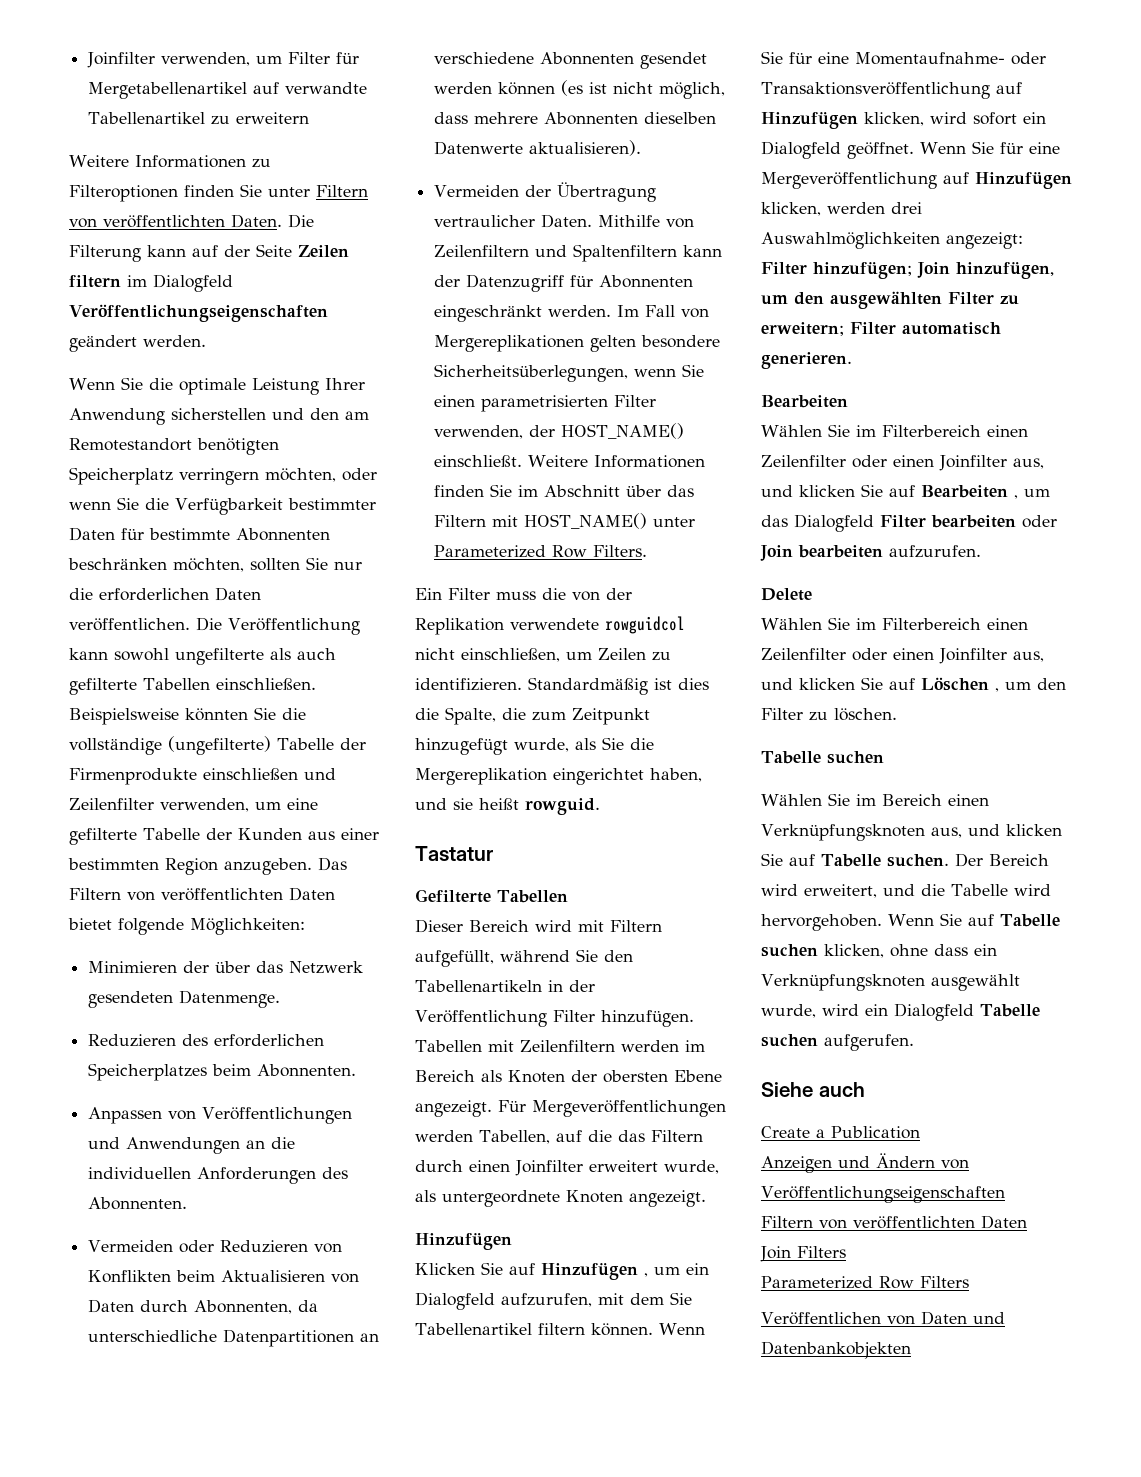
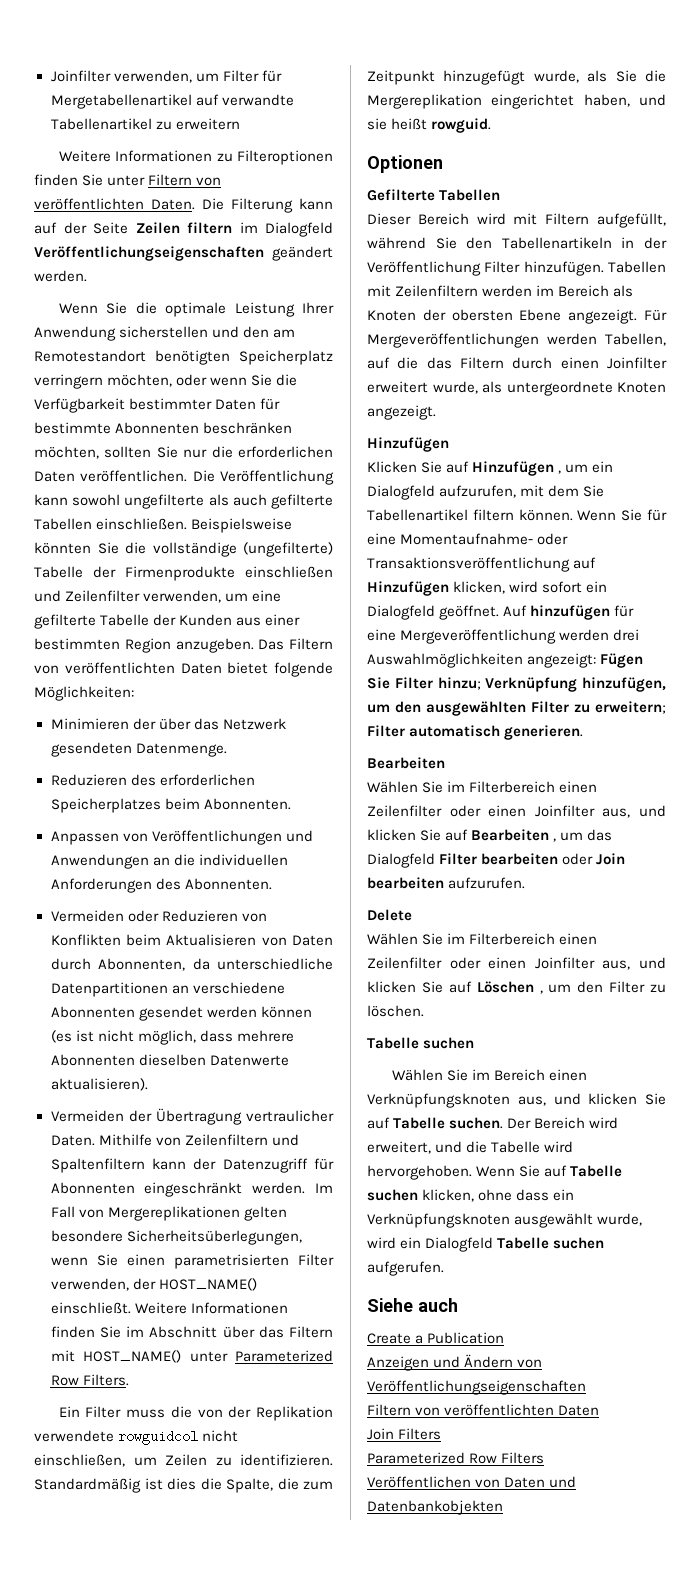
- Tastatur
+ Optionen
- Wenn Sie für eine Mergeveröffentlichung auf Hinzufügen klicken, werden drei Auswahlmöglichkeiten angezeigt: Filter hinzufügen; Join hinzufügen, um den ausgewählten Filter zu erweitern; Filter automatisch generieren.
+ Auf hinzufügen für eine Mergeveröffentlichung werden drei Auswahlmöglichkeiten angezeigt: Fügen Sie Filter hinzu; Verknüpfung hinzufügen, um den ausgewählten Filter zu erweitern; Filter automatisch generieren.

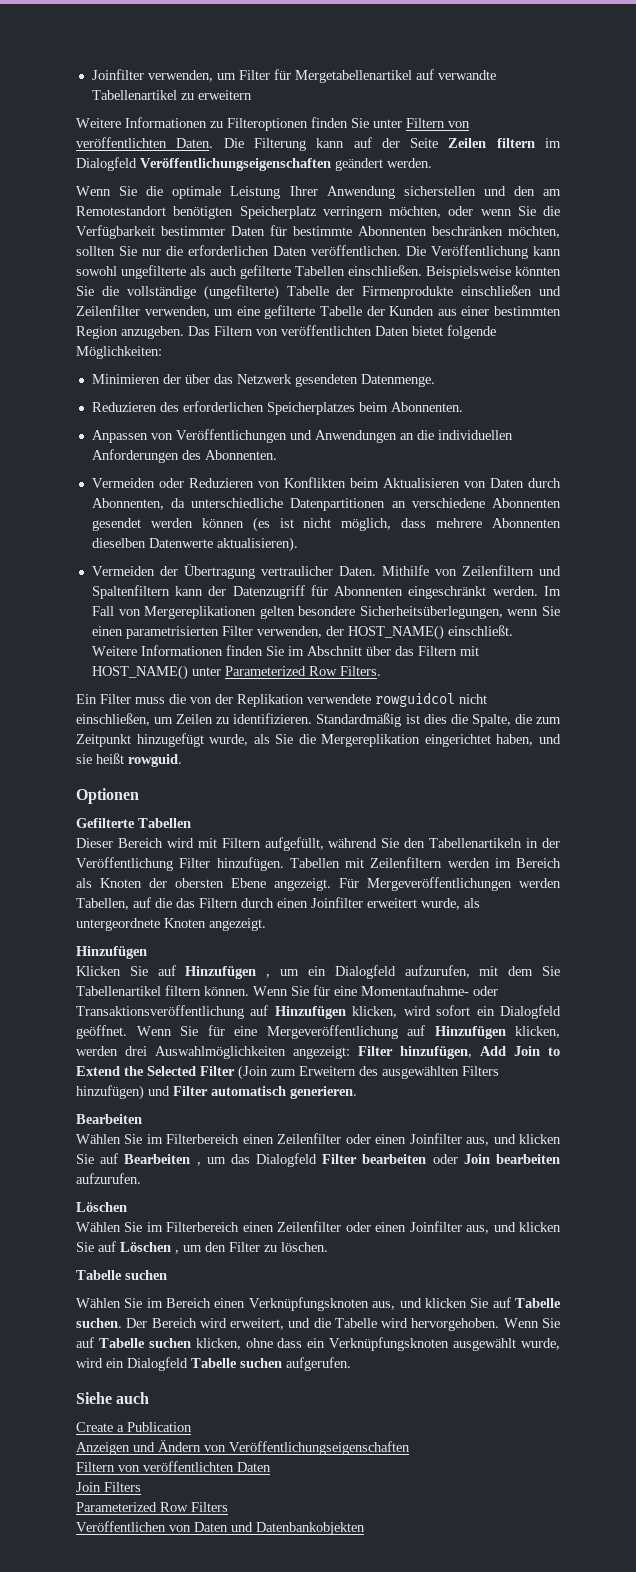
- Auf hinzufügen für eine Mergeveröffentlichung werden drei Auswahlmöglichkeiten angezeigt: Fügen Sie Filter hinzu; Verknüpfung hinzufügen, um den ausgewählten Filter zu erweitern; Filter automatisch generieren.
+ Wenn Sie für eine Mergeveröffentlichung auf Hinzufügen klicken, werden drei Auswahlmöglichkeiten angezeigt: Filter hinzufügen, Add Join to Extend the Selected Filter (Join zum Erweitern des ausgewählten Filters hinzufügen) und Filter automatisch generieren.
  Wählen Sie im Filterbereich einen Zeilenfilter oder einen Joinfilter aus, und klicken Sie auf Bearbeiten , um das Dialogfeld Filter bearbeiten oder Join bearbeiten aufzurufen.
- Delete
+ Löschen

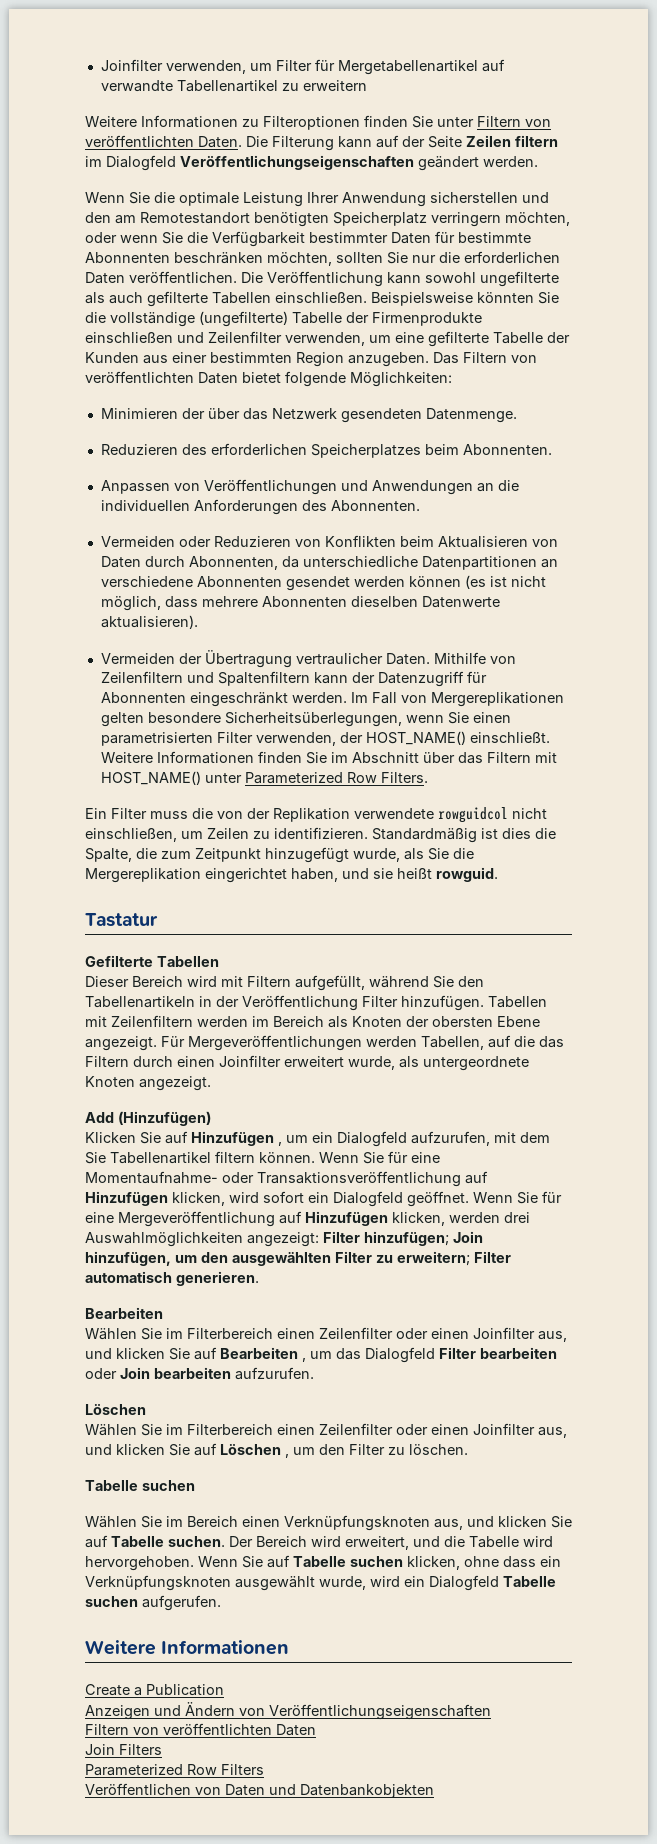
- Optionen
+ Tastatur
  Für Mergeveröffentlichungen werden Tabellen, auf die das Filtern durch einen Joinfilter erweitert wurde, als untergeordnete Knoten angezeigt.
- Hinzufügen
+ Add (Hinzufügen)
- Wenn Sie für eine Mergeveröffentlichung auf Hinzufügen klicken, werden drei Auswahlmöglichkeiten angezeigt: Filter hinzufügen, Add Join to Extend the Selected Filter (Join zum Erweitern des ausgewählten Filters hinzufügen) und Filter automatisch generieren.
+ Wenn Sie für eine Mergeveröffentlichung auf Hinzufügen klicken, werden drei Auswahlmöglichkeiten angezeigt: Filter hinzufügen; Join hinzufügen, um den ausgewählten Filter zu erweitern; Filter automatisch generieren.
  Wenn Sie auf Tabelle suchen klicken, ohne dass ein Verknüpfungsknoten ausgewählt wurde, wird ein Dialogfeld Tabelle suchen aufgerufen.
- Siehe auch
+ Weitere Informationen

